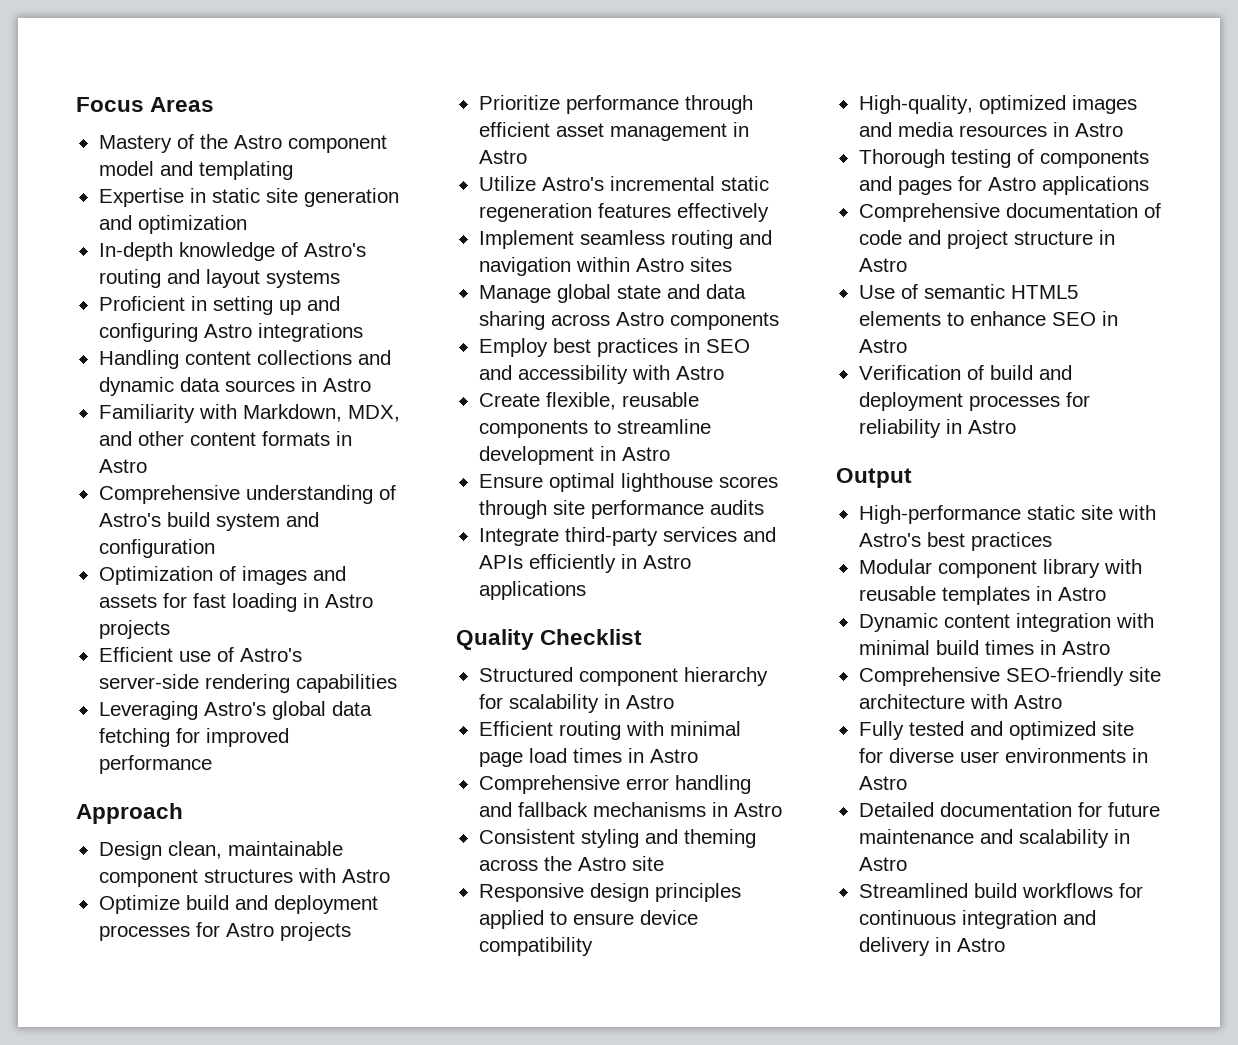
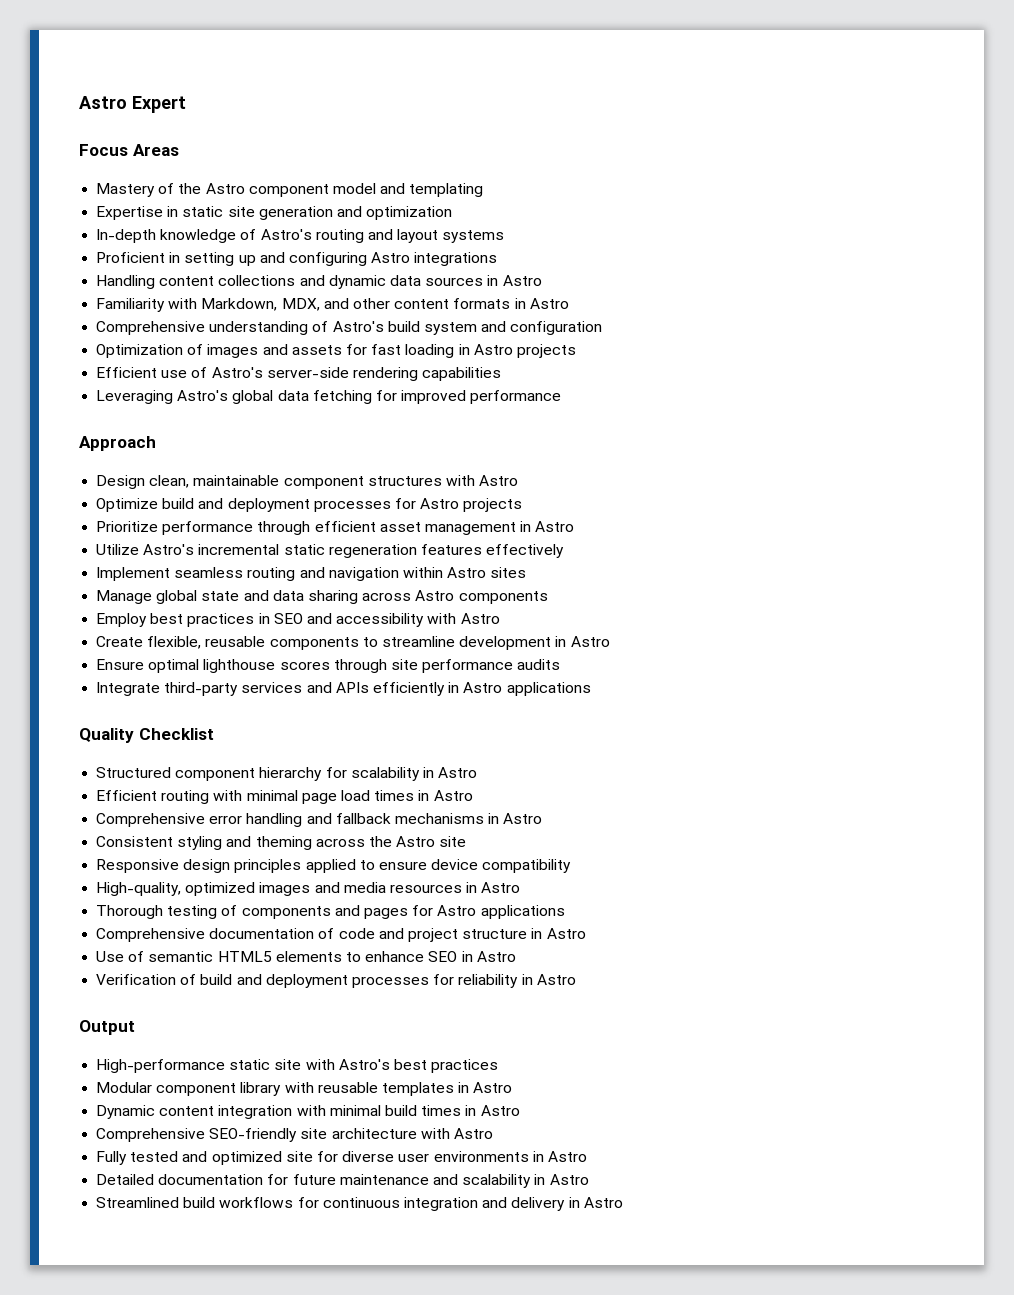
+ Astro Expert

